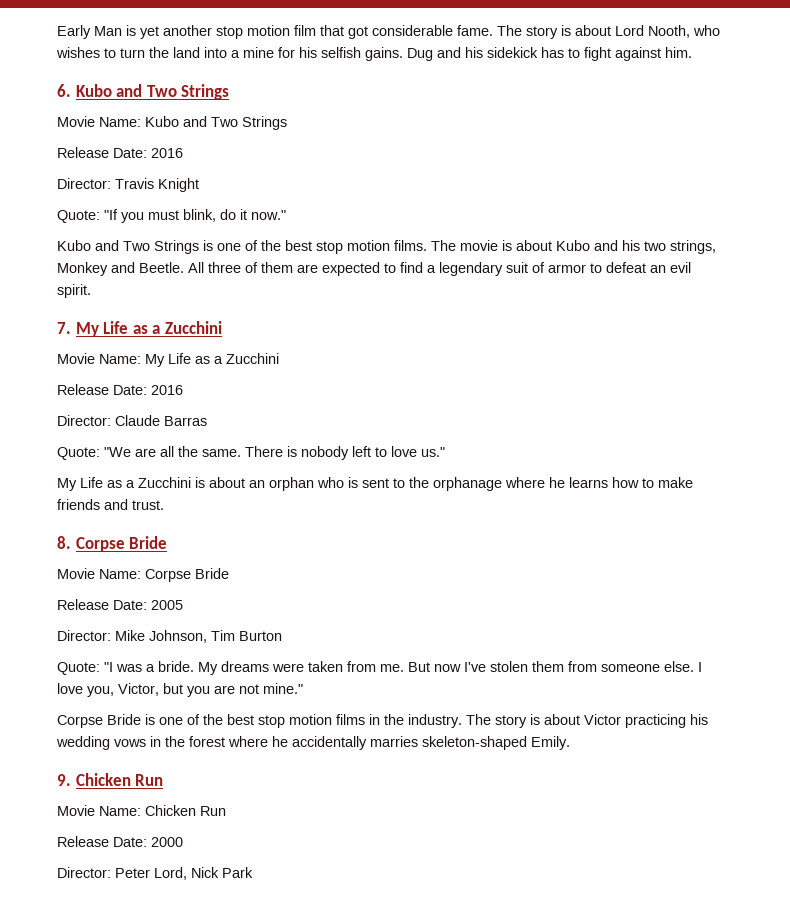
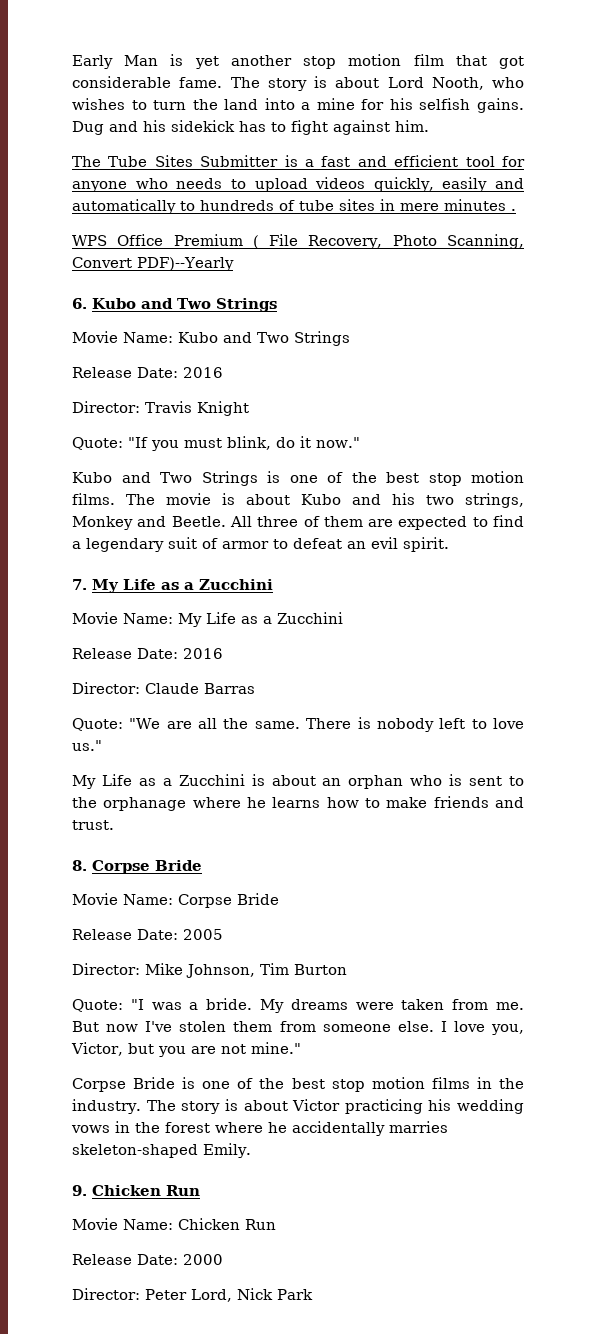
+ The Tube Sites Submitter is a fast and efficient tool for anyone who needs to upload videos quickly, easily and automatically to hundreds of tube sites in mere minutes .
+ WPS Office Premium ( File Recovery, Photo Scanning, Convert PDF)--Yearly

